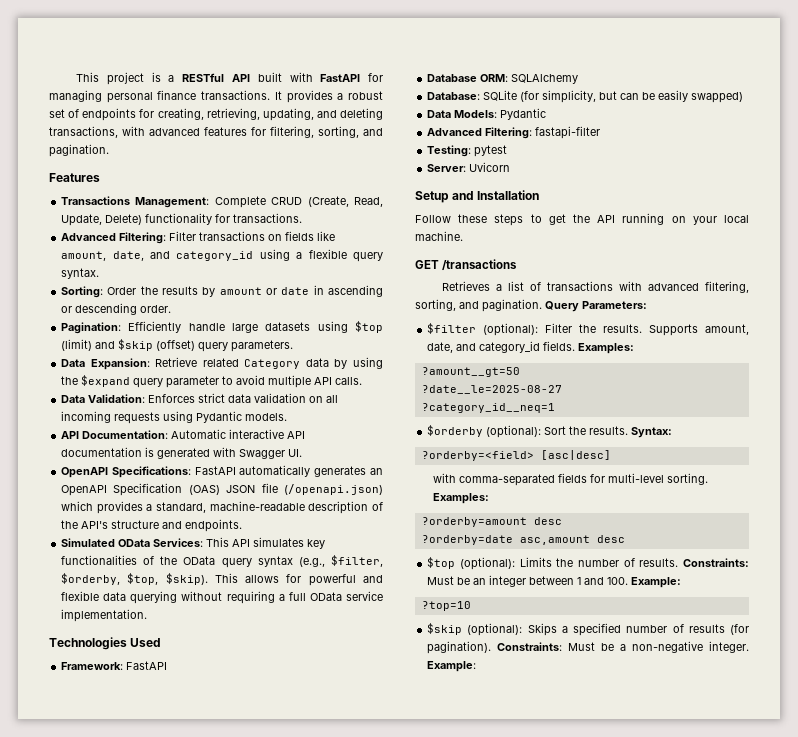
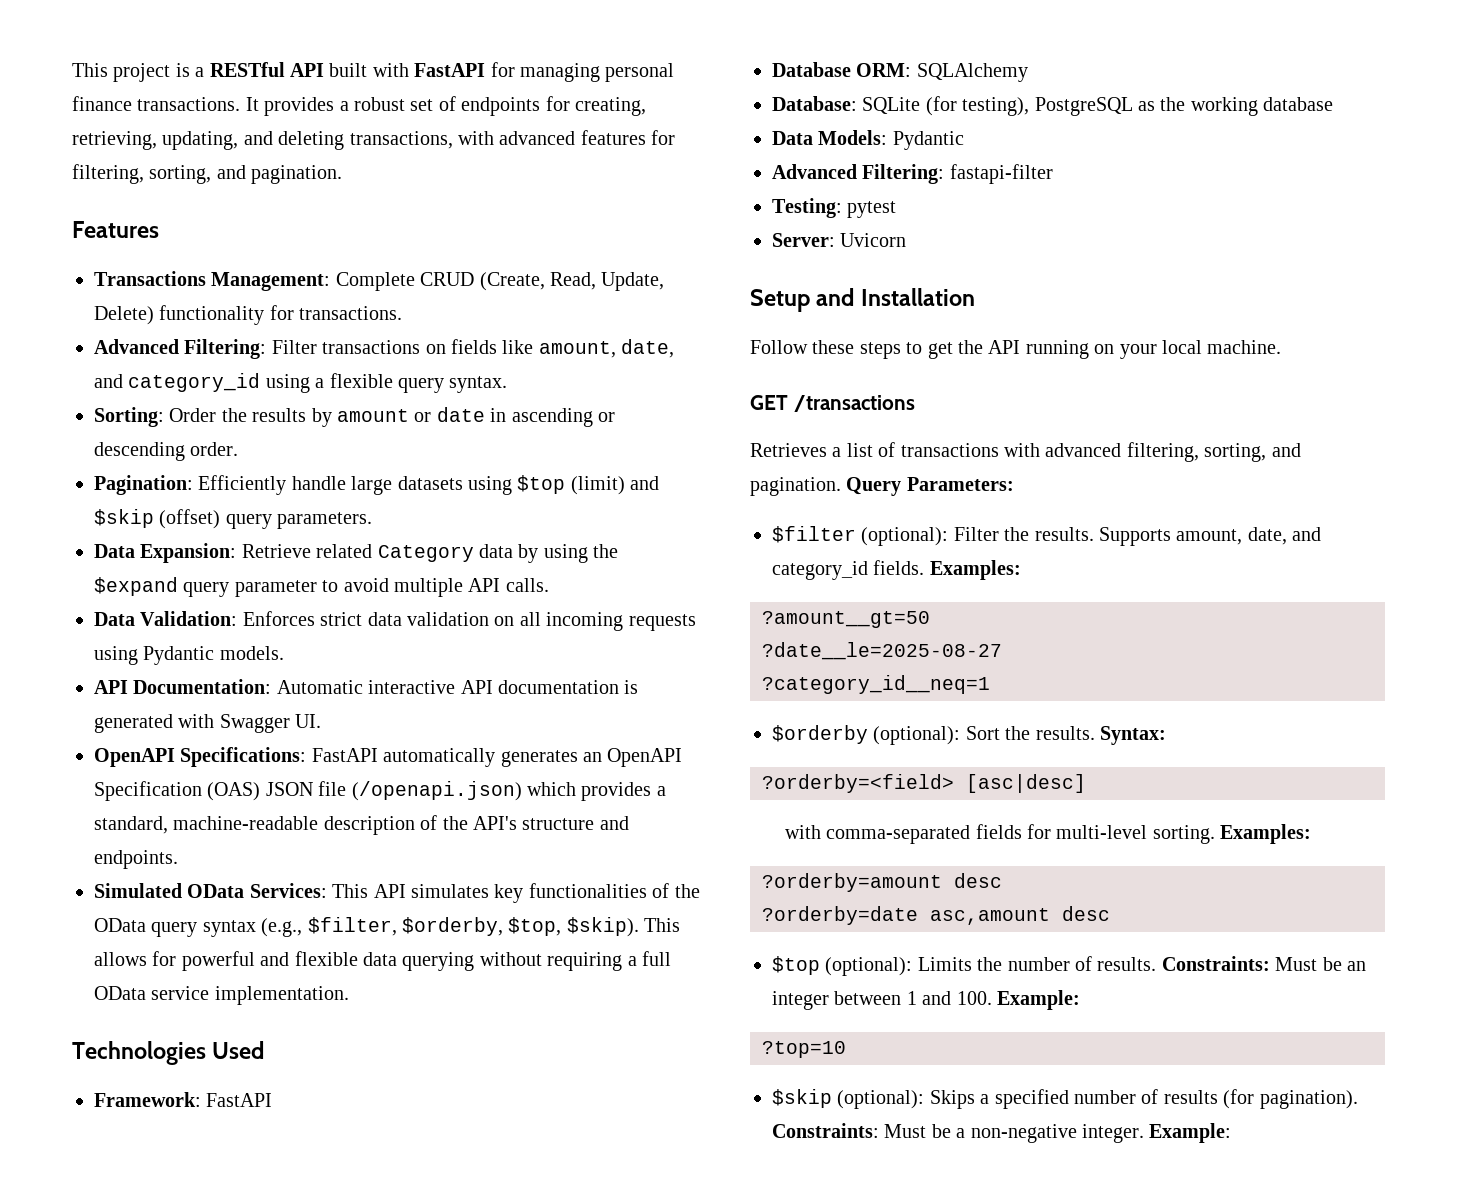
- Database: SQLite (for simplicity, but can be easily swapped)
+ Database: SQLite (for testing), PostgreSQL as the working database

